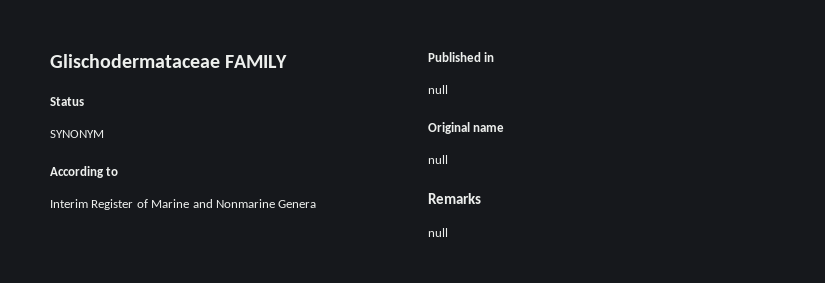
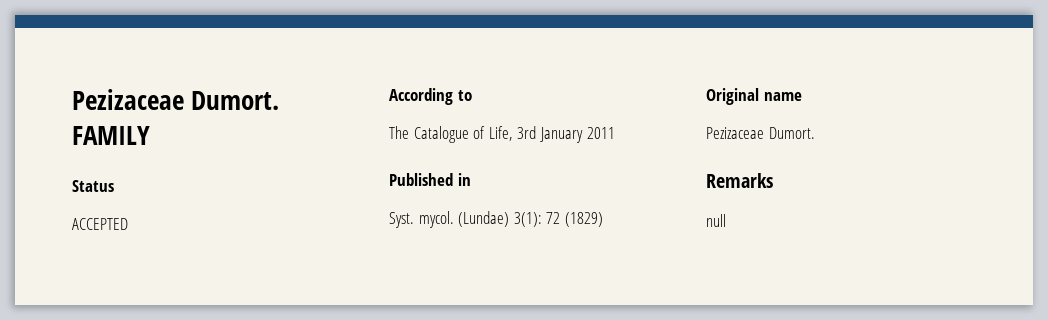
- Glischodermataceae FAMILY
+ Pezizaceae Dumort. FAMILY
- SYNONYM
+ ACCEPTED
- Interim Register of Marine and Nonmarine Genera
+ The Catalogue of Life, 3rd January 2011
  Published in
- null
+ Syst. mycol. (Lundae) 3(1): 72 (1829)
  Original name
- null
+ Pezizaceae Dumort.

